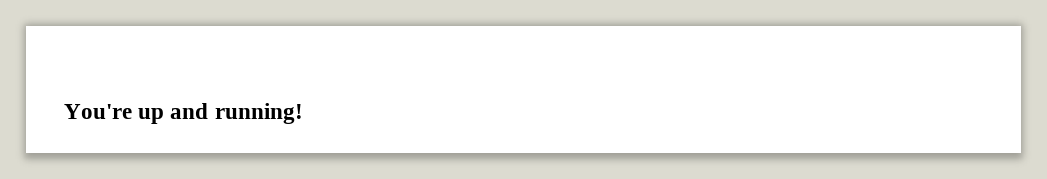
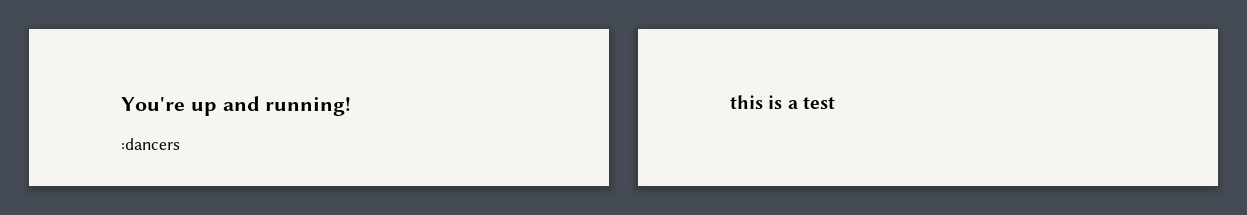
+ :dancers
+ this is a test

